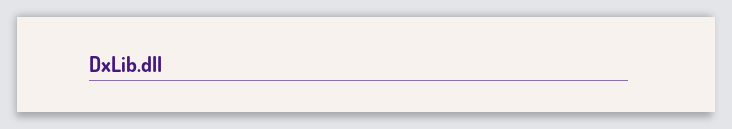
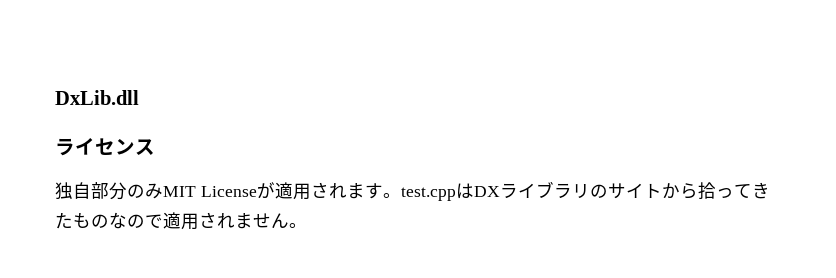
+ ライセンス
+ 独自部分のみMIT Licenseが適用されます。test.cppはDXライブラリのサイトから拾ってきたものなので適用されません。

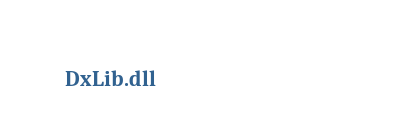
- ライセンス
- 独自部分のみMIT Licenseが適用されます。test.cppはDXライブラリのサイトから拾ってきたものなので適用されません。

